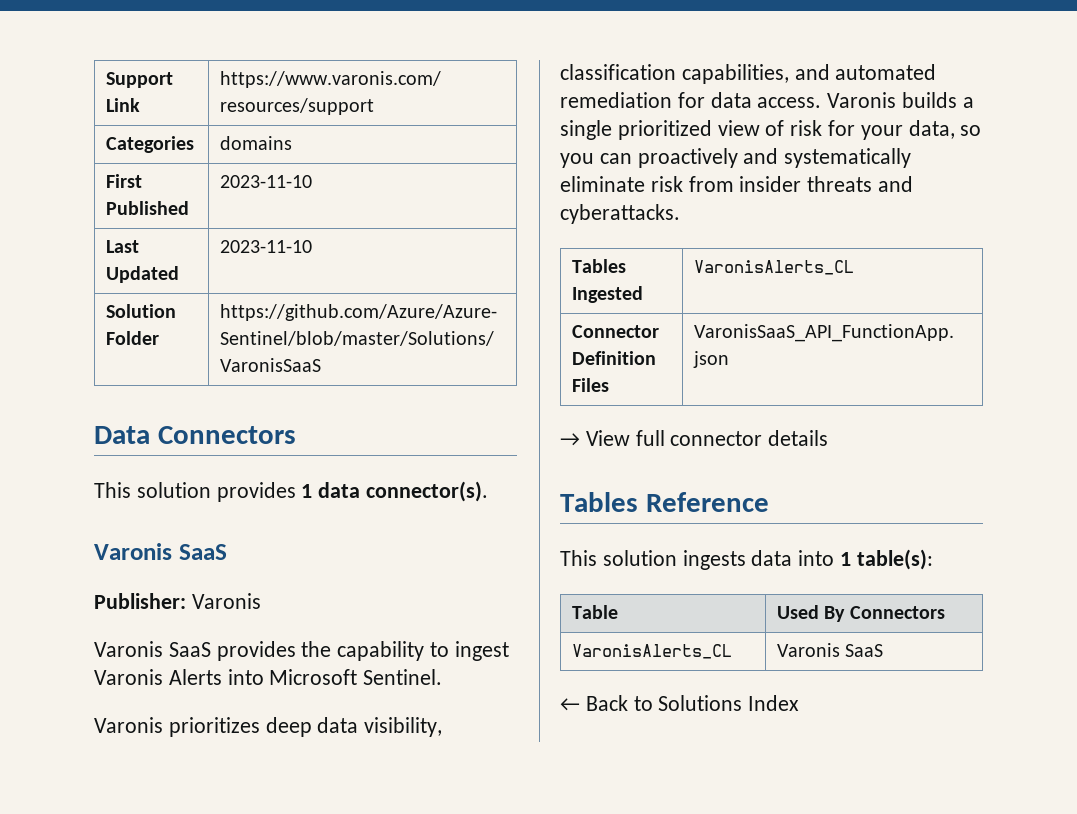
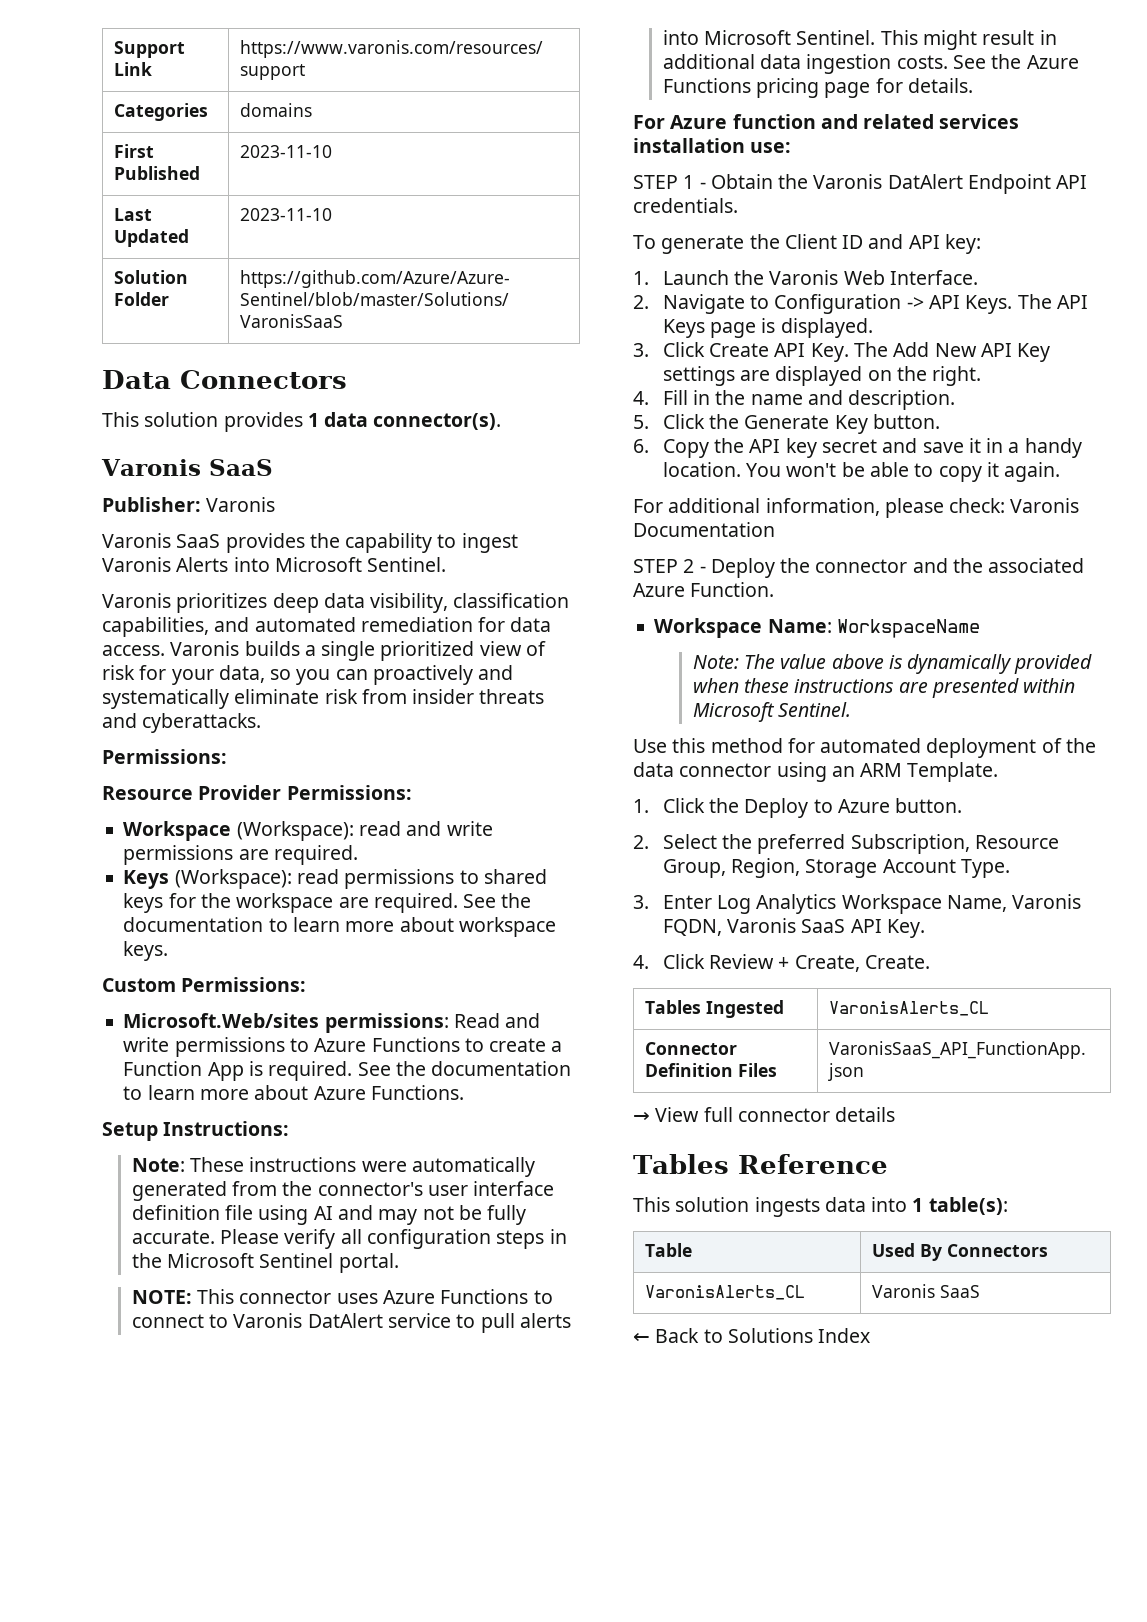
  Varonis builds a single prioritized view of risk for your data, so you can proactively and systematically eliminate risk from insider threats and cyberattacks.
+ Permissions:
+ Resource Provider Permissions:
+ Workspace (Workspace): read and write permissions are required.
+ Keys (Workspace): read permissions to shared keys for the workspace are required. See the documentation to learn more about workspace keys.
+ Custom Permissions:
+ Microsoft.Web/sites permissions: Read and write permissions to Azure Functions to create a Function App is required. See the documentation to learn more about Azure Functions.
+ Setup Instructions:
+ Note: These instructions were automatically generated from the connector's user interface definition file using AI and may not be fully accurate. Please verify all configuration steps in the Microsoft Sentinel portal.
+ NOTE: This connector uses Azure Functions to connect to Varonis DatAlert service to pull alerts into Microsoft Sentinel. This might result in additional data ingestion costs. See the Azure Functions pricing page for details.
+ For Azure function and related services installation use:
+ STEP 1 - Obtain the Varonis DatAlert Endpoint API credentials.
+ To generate the Client ID and API key:
+ 1. Launch the Varonis Web Interface.
+ 2. Navigate to Configuration -> API Keys. The API Keys page is displayed.
+ 3. Click Create API Key. The Add New API Key settings are displayed on the right.
+ 4. Fill in the name and description.
+ 5. Click the Generate Key button.
+ 6. Copy the API key secret and save it in a handy location. You won't be able to copy it again.
+ For additional information, please check: Varonis Documentation
+ STEP 2 - Deploy the connector and the associated Azure Function.
+ Workspace Name: WorkspaceName
+ Note: The value above is dynamically provided when these instructions are presented within Microsoft Sentinel.
+ Use this method for automated deployment of the data connector using an ARM Template.
+ 1. Click the Deploy to Azure button.
+ 2. Select the preferred Subscription, Resource Group, Region, Storage Account Type.
+ 3. Enter Log Analytics Workspace Name, Varonis FQDN, Varonis SaaS API Key.
+ 4. Click Review + Create, Create.

